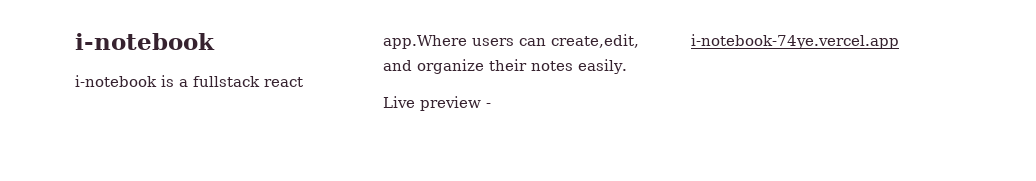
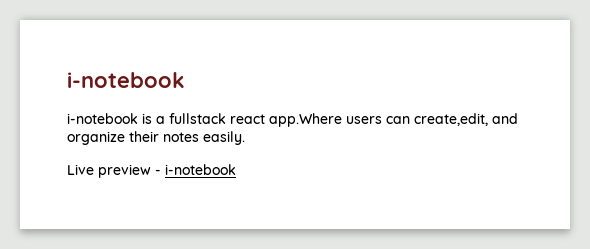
- Live preview - i-notebook-74ye.vercel.app
+ Live preview - i-notebook

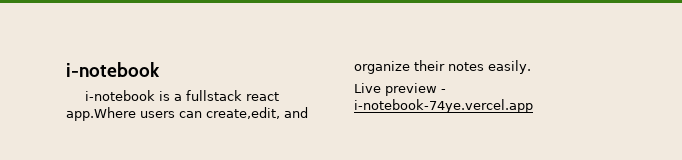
- Live preview - i-notebook
+ Live preview - i-notebook-74ye.vercel.app

